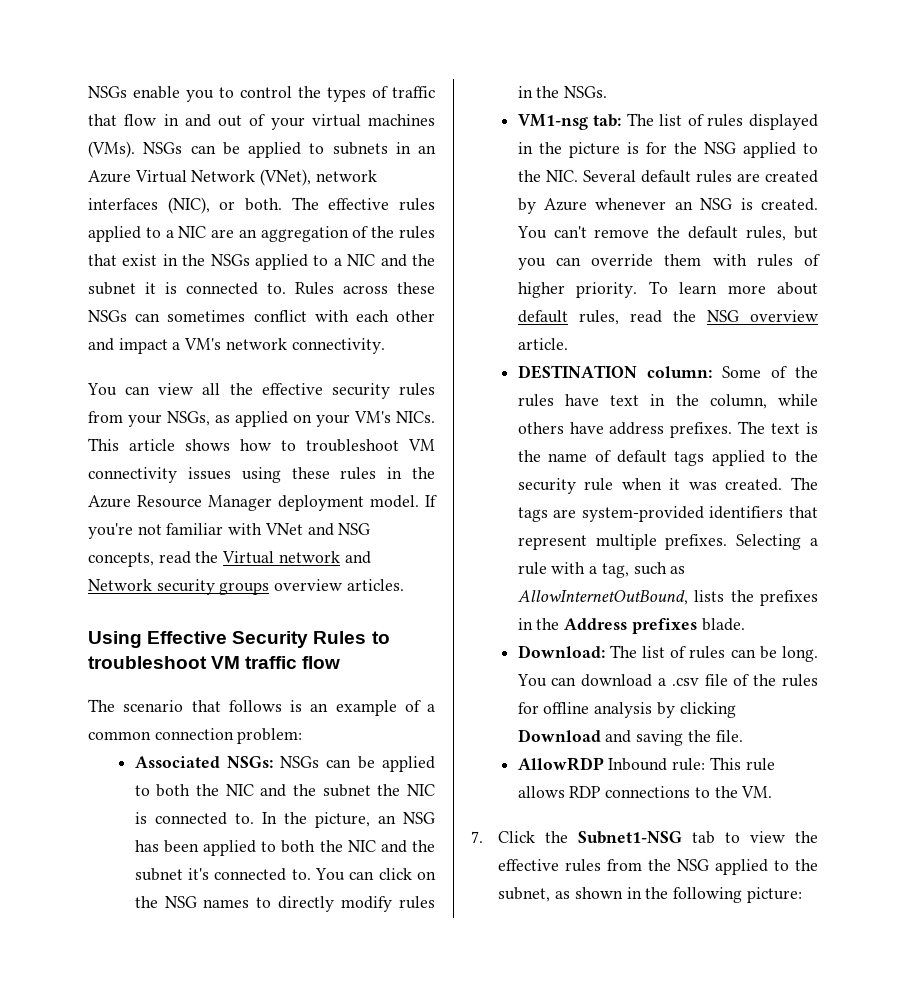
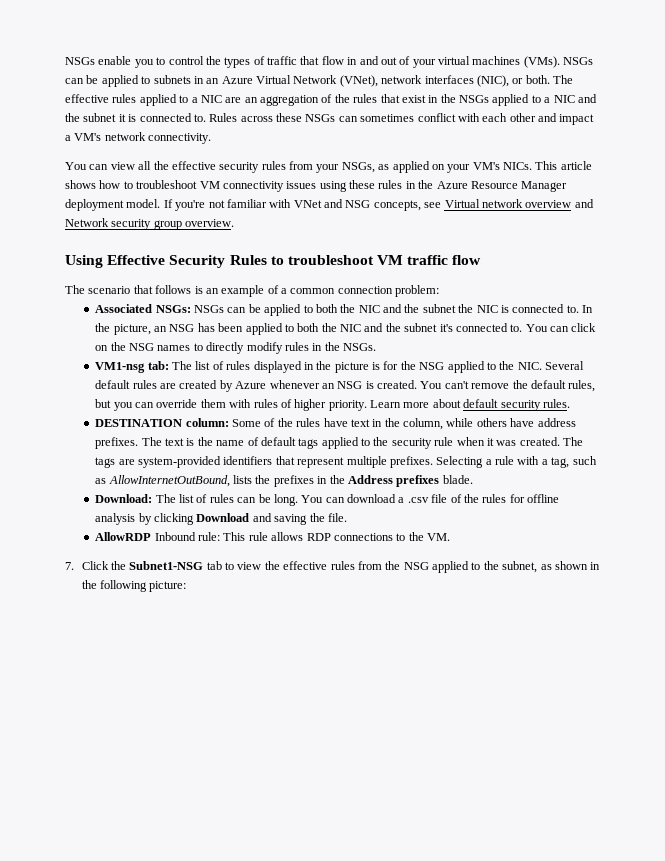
- If you're not familiar with VNet and NSG concepts, read the Virtual network and Network security groups overview articles.
+ If you're not familiar with VNet and NSG concepts, see Virtual network overview and Network security group overview.
- To learn more about default rules, read the NSG overview article.
+ Learn more about default security rules.

